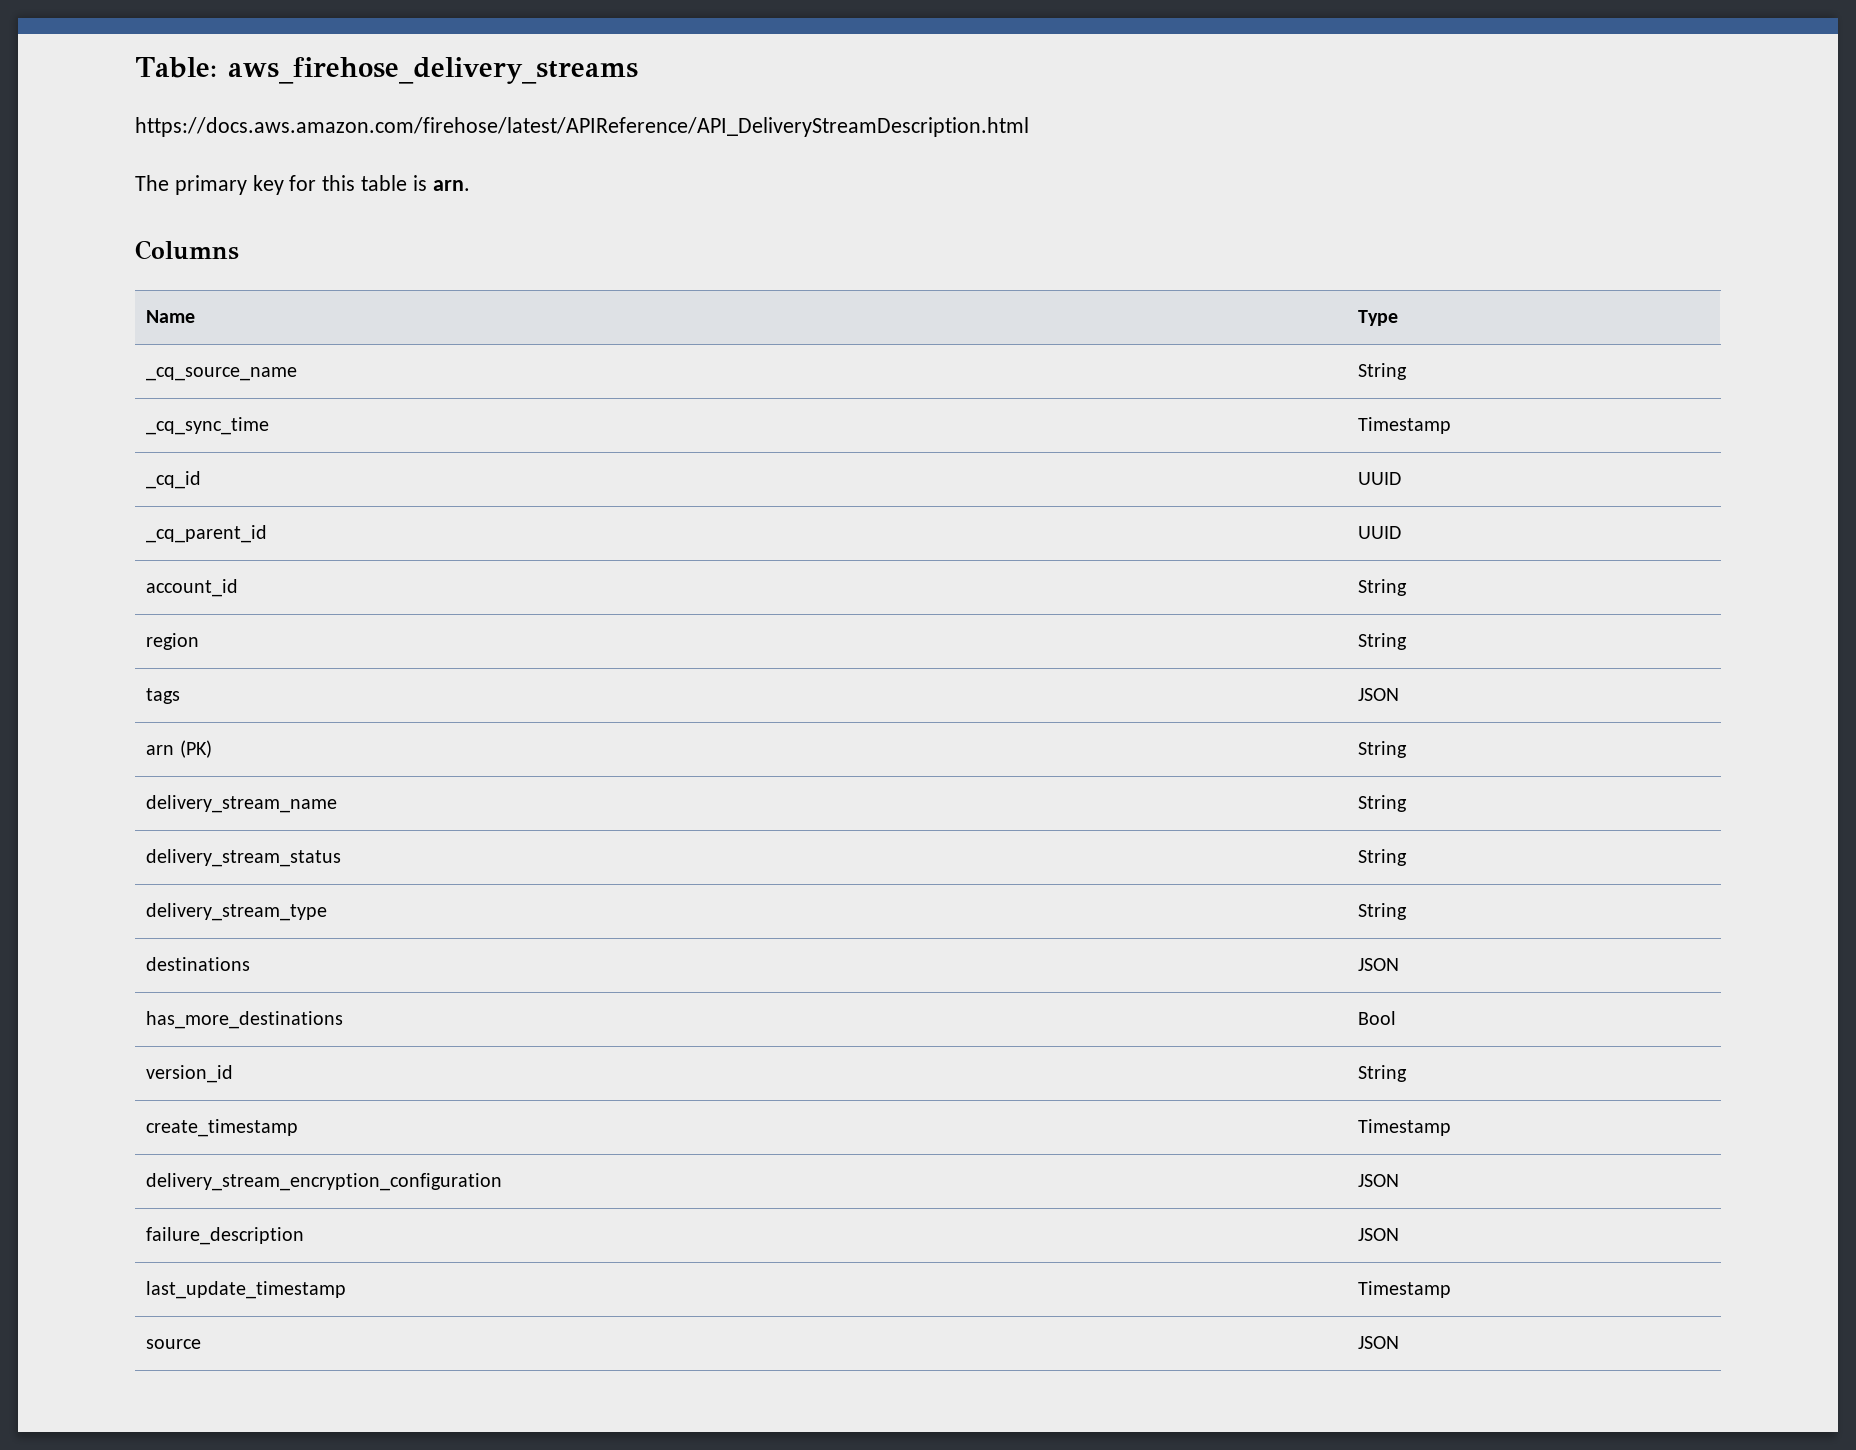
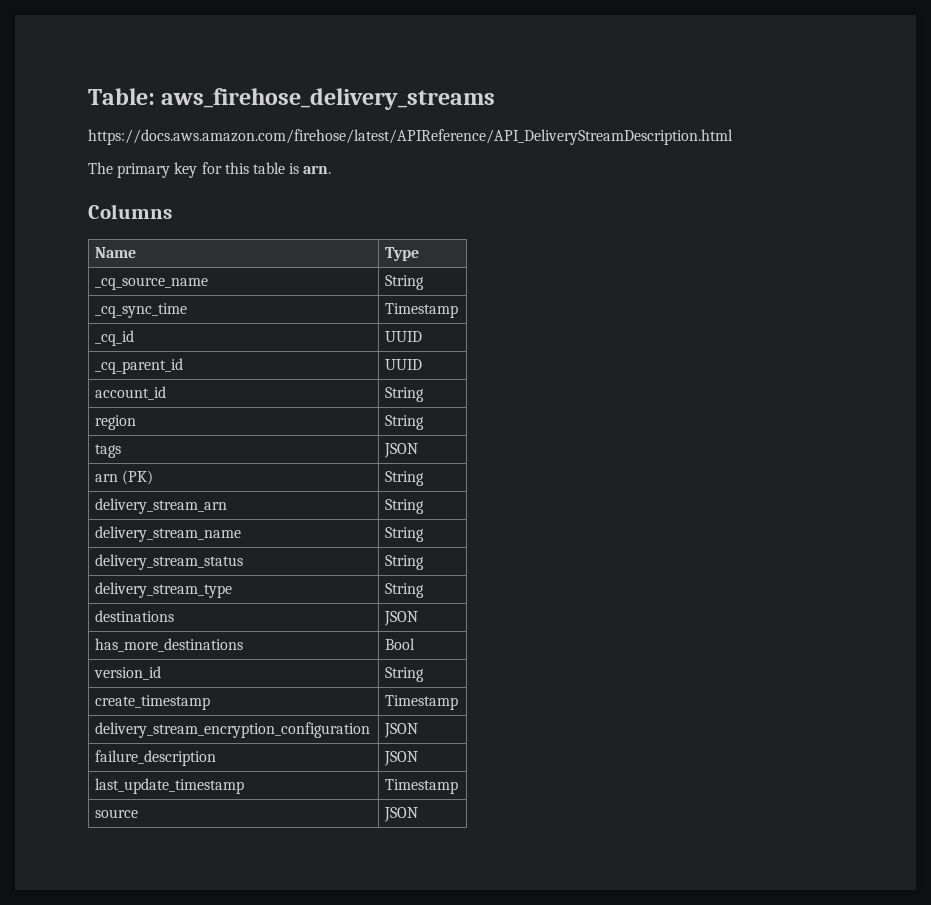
+ delivery_stream_arn | String

